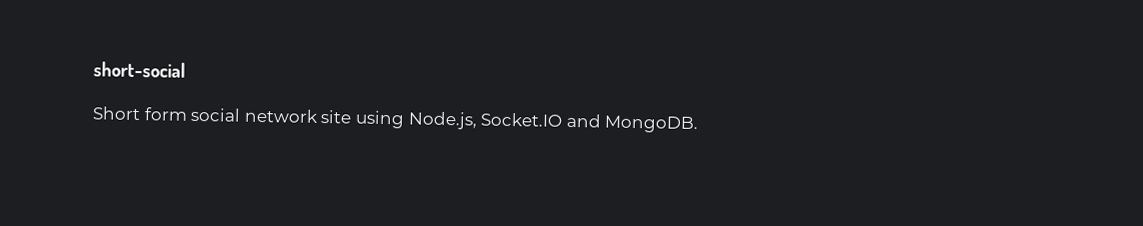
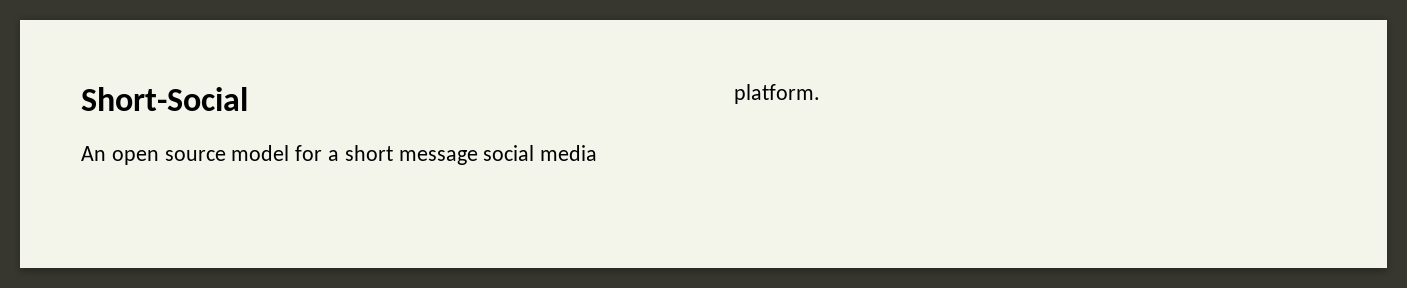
- short-social
- Short form social network site using Node.js, Socket.IO and MongoDB.
+ Short-Social
+ An open source model for a short message social media platform.

